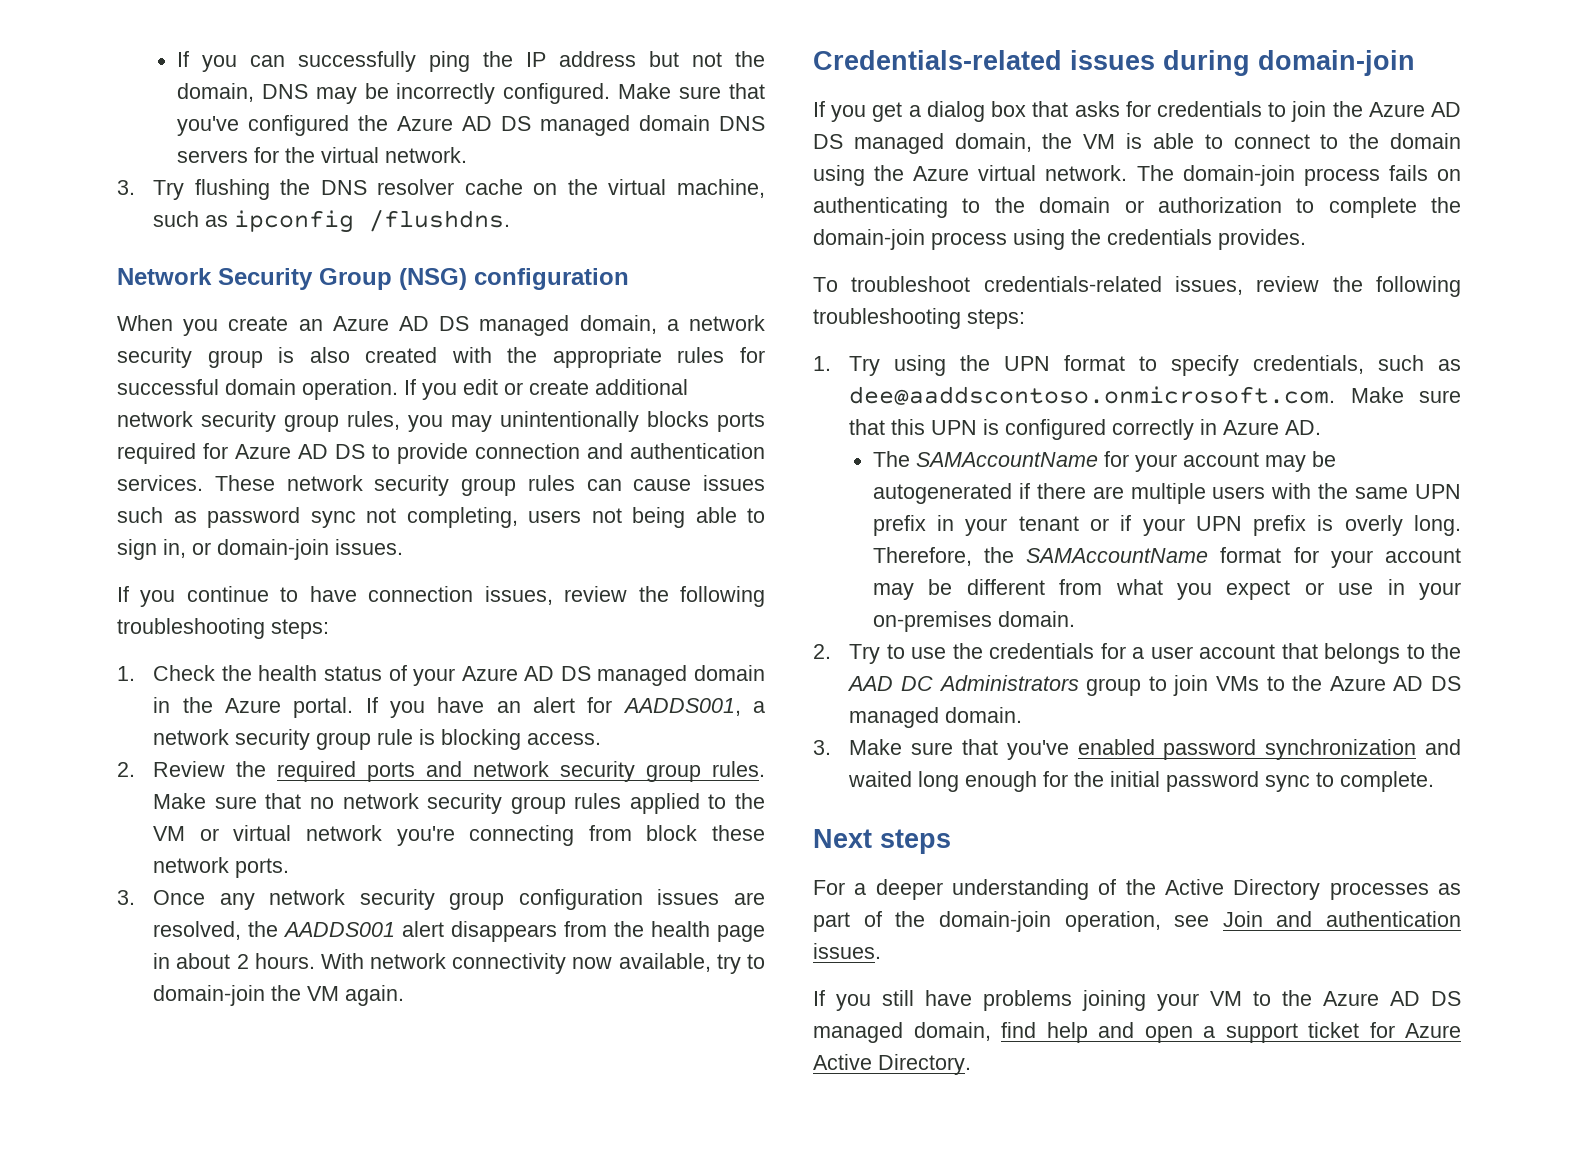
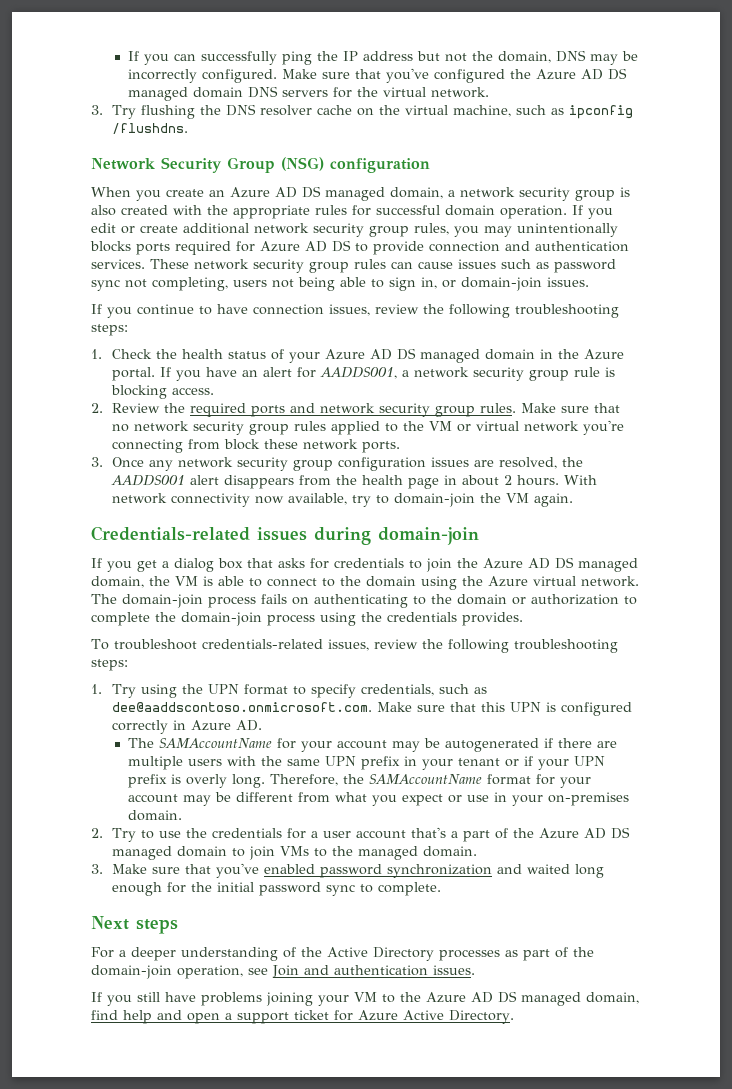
- 2. Try to use the credentials for a user account that belongs to the AAD DC Administrators group to join VMs to the Azure AD DS managed domain.
+ 2. Try to use the credentials for a user account that's a part of the Azure AD DS managed domain to join VMs to the managed domain.

